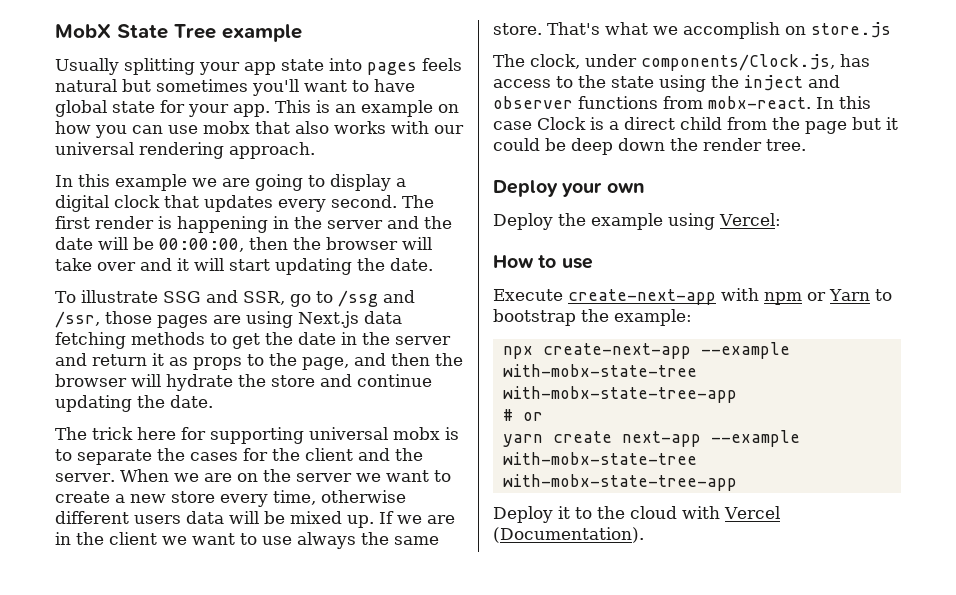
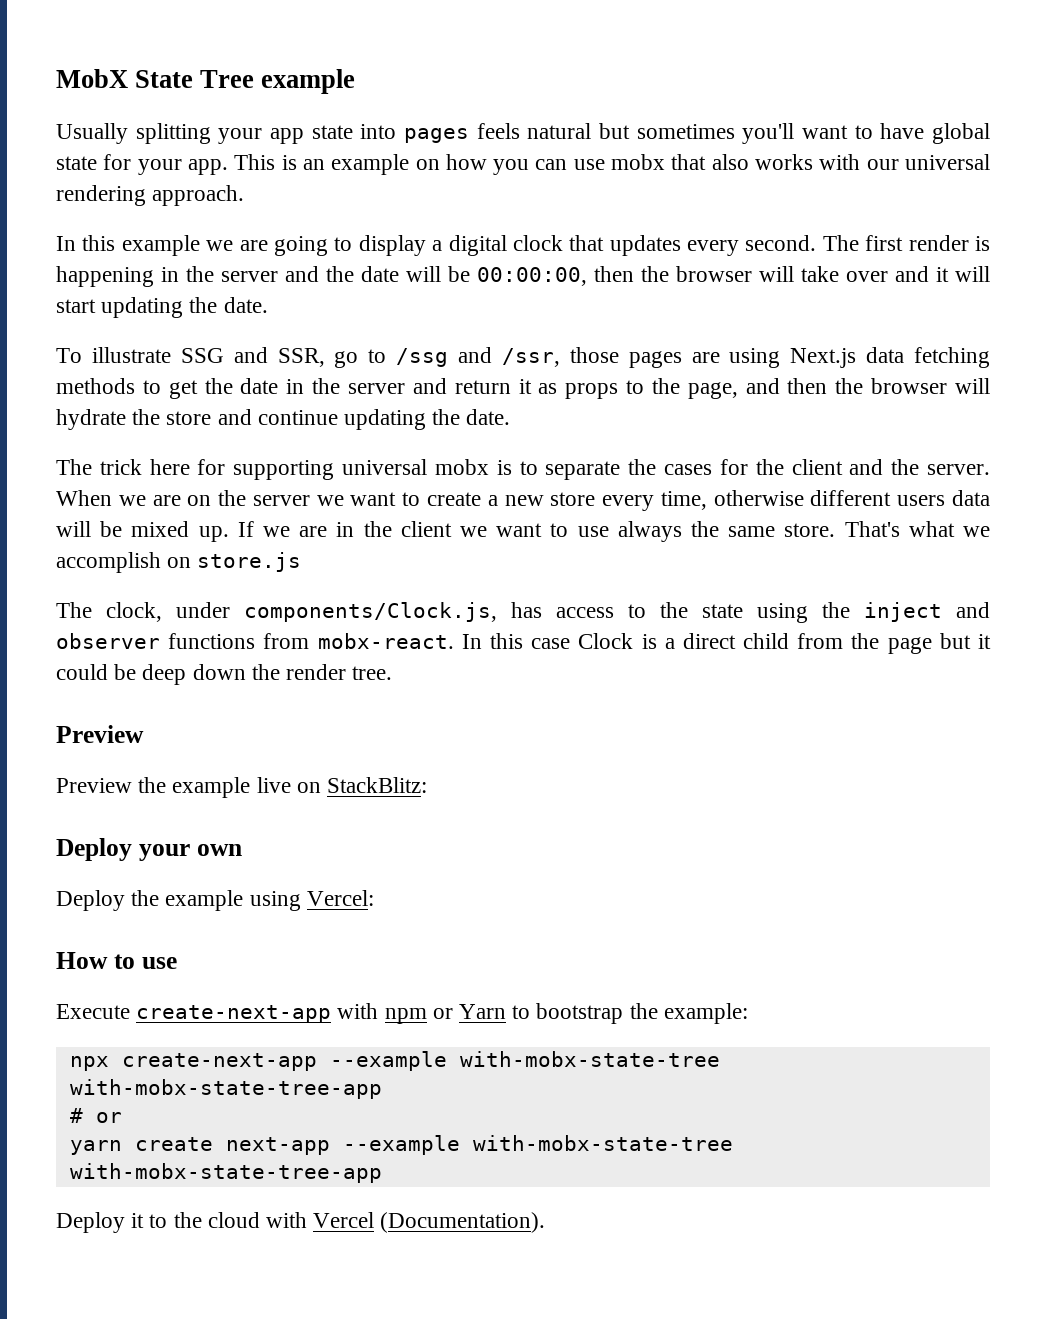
  In this case Clock is a direct child from the page but it could be deep down the render tree.
+ Preview
+ Preview the example live on StackBlitz:

